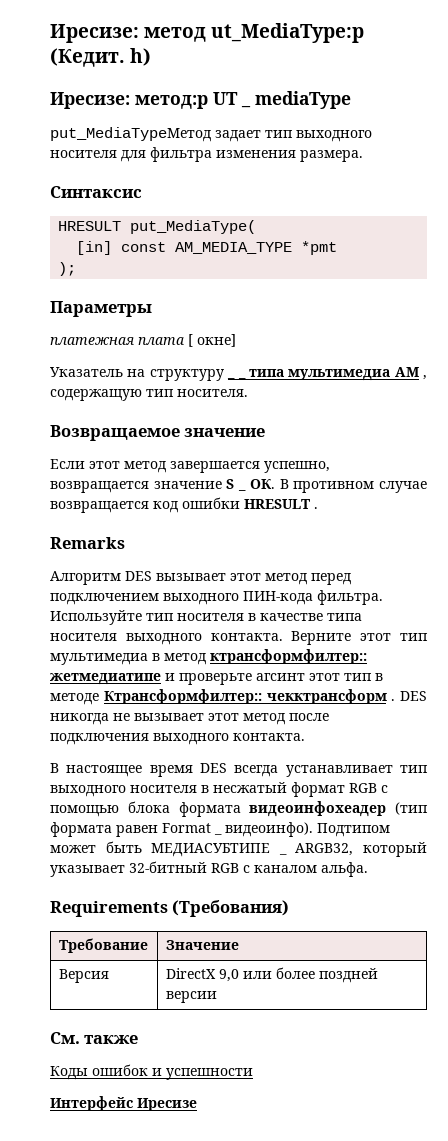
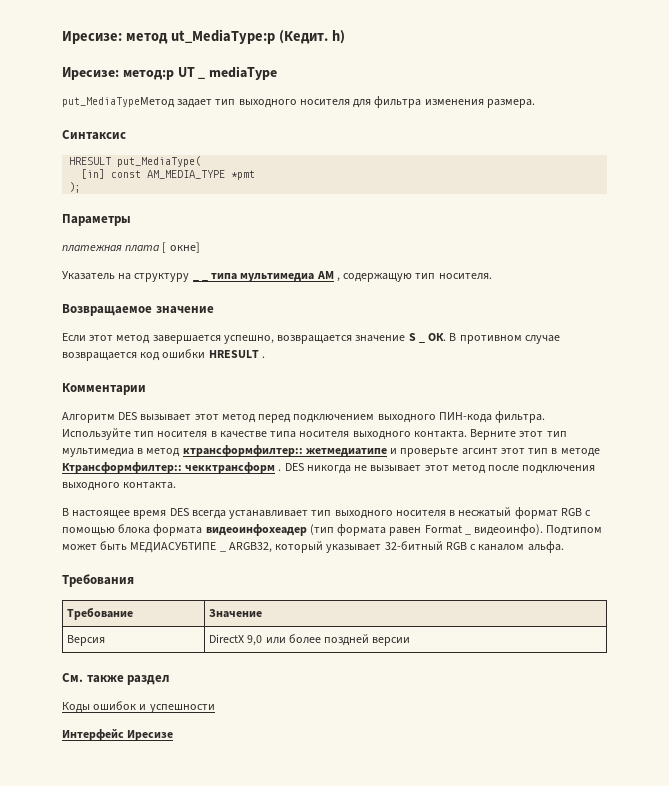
- Remarks
+ Комментарии
- Requirements (Требования)
+ Требования
- См. также
+ См. также раздел

